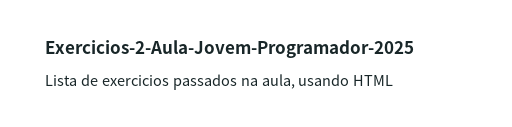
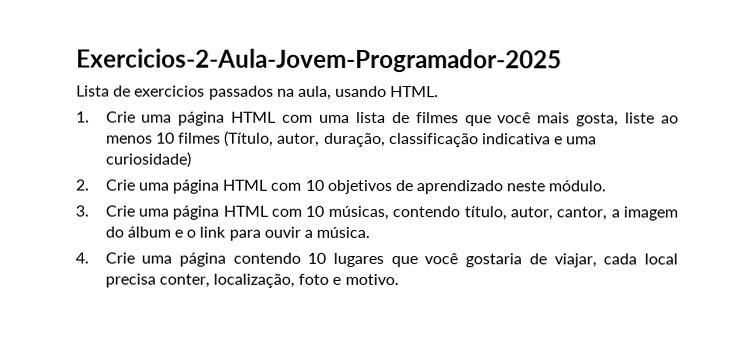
- Lista de exercicios passados na aula, usando HTML
+ Lista de exercicios passados na aula, usando HTML.
+ 1. Crie uma página HTML com uma lista de filmes que você mais gosta, liste ao menos 10 filmes (Título, autor, duração, classificação indicativa e uma curiosidade)
+ 2. Crie uma página HTML com 10 objetivos de aprendizado neste módulo.
+ 3. Crie uma página HTML com 10 músicas, contendo título, autor, cantor, a imagem do álbum e o link para ouvir a música.
+ 4. Crie uma página contendo 10 lugares que você gostaria de viajar, cada local precisa conter, localização, foto e motivo.

